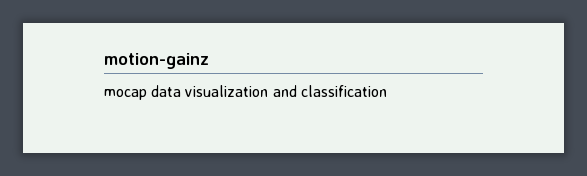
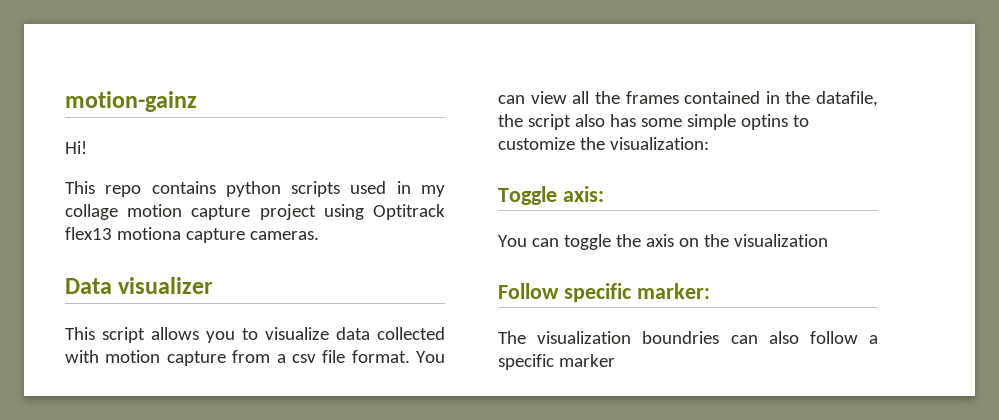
- mocap data visualization and classification
+ Hi!
+ This repo contains python scripts used in my collage motion capture project using Optitrack flex13 motiona capture cameras.
+ Data visualizer
+ This script allows you to visualize data collected with motion capture from a csv file format. You can view all the frames contained in the datafile, the script also has some simple optins to customize the visualization:
+ Toggle axis:
+ You can toggle the axis on the visualization
+ Follow specific marker:
+ The visualization boundries can also follow a specific marker

